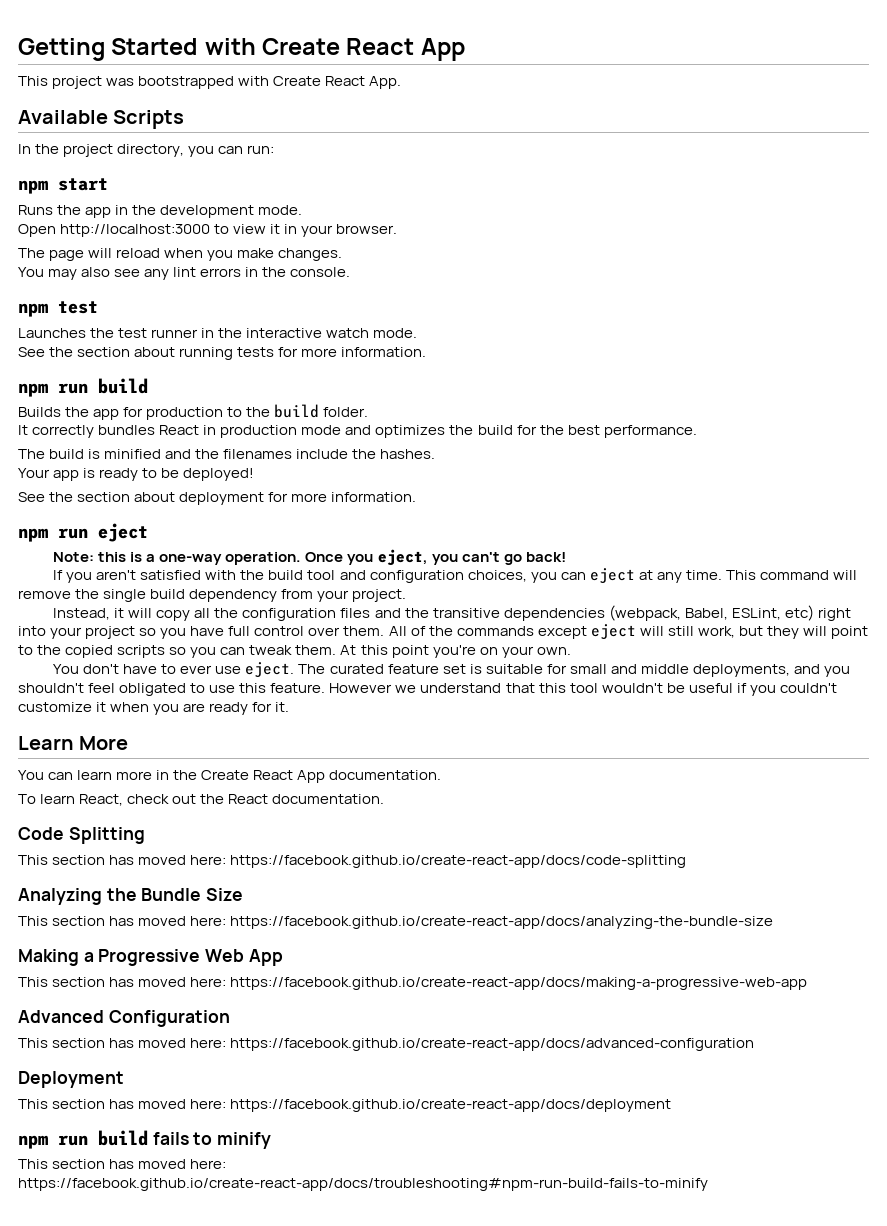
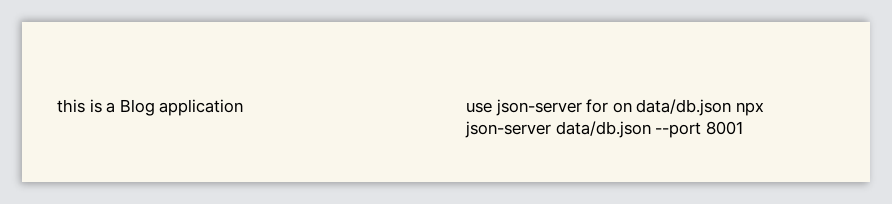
- Getting Started with Create React App
- This project was bootstrapped with Create React App.
- Available Scripts
- In the project directory, you can run:
- npm start
- Runs the app in the development mode.
- Open http://localhost:3000 to view it in your browser.
- The page will reload when you make changes.
- You may also see any lint errors in the console.
- npm test
- Launches the test runner in the interactive watch mode.
- See the section about running tests for more information.
- npm run build
- Builds the app for production to the build folder.
- It correctly bundles React in production mode and optimizes the build for the best performance.
- The build is minified and the filenames include the hashes.
- Your app is ready to be deployed!
- See the section about deployment for more information.
- npm run eject
- Note: this is a one-way operation. Once you eject, you can't go back!
- If you aren't satisfied with the build tool and configuration choices, you can eject at any time. This command will remove the single build dependency from your project.
- Instead, it will copy all the configuration files and the transitive dependencies (webpack, Babel, ESLint, etc) right into your project so you have full control over them. All of the commands except eject will still work, but they will point to the copied scripts so you can tweak them. At this point you're on your own.
- You don't have to ever use eject. The curated feature set is suitable for small and middle deployments, and you shouldn't feel obligated to use this feature. However we understand that this tool wouldn't be useful if you couldn't customize it when you are ready for it.
- Learn More
- You can learn more in the Create React App documentation.
- To learn React, check out the React documentation.
- Code Splitting
- This section has moved here: https://facebook.github.io/create-react-app/docs/code-splitting
- Analyzing the Bundle Size
- This section has moved here: https://facebook.github.io/create-react-app/docs/analyzing-the-bundle-size
- Making a Progressive Web App
- This section has moved here: https://facebook.github.io/create-react-app/docs/making-a-progressive-web-app
- Advanced Configuration
- This section has moved here: https://facebook.github.io/create-react-app/docs/advanced-configuration
- Deployment
- This section has moved here: https://facebook.github.io/create-react-app/docs/deployment
- npm run build fails to minify
- This section has moved here: https://facebook.github.io/create-react-app/docs/troubleshooting#npm-run-build-fails-to-minify
+ this is a Blog application
+ use json-server for on data/db.json npx json-server data/db.json --port 8001

